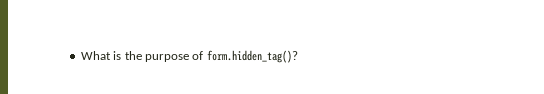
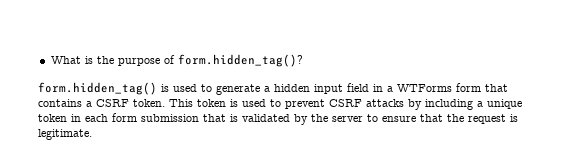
+ form.hidden_tag() is used to generate a hidden input field in a WTForms form that contains a CSRF token. This token is used to prevent CSRF attacks by including a unique token in each form submission that is validated by the server to ensure that the request is legitimate.

